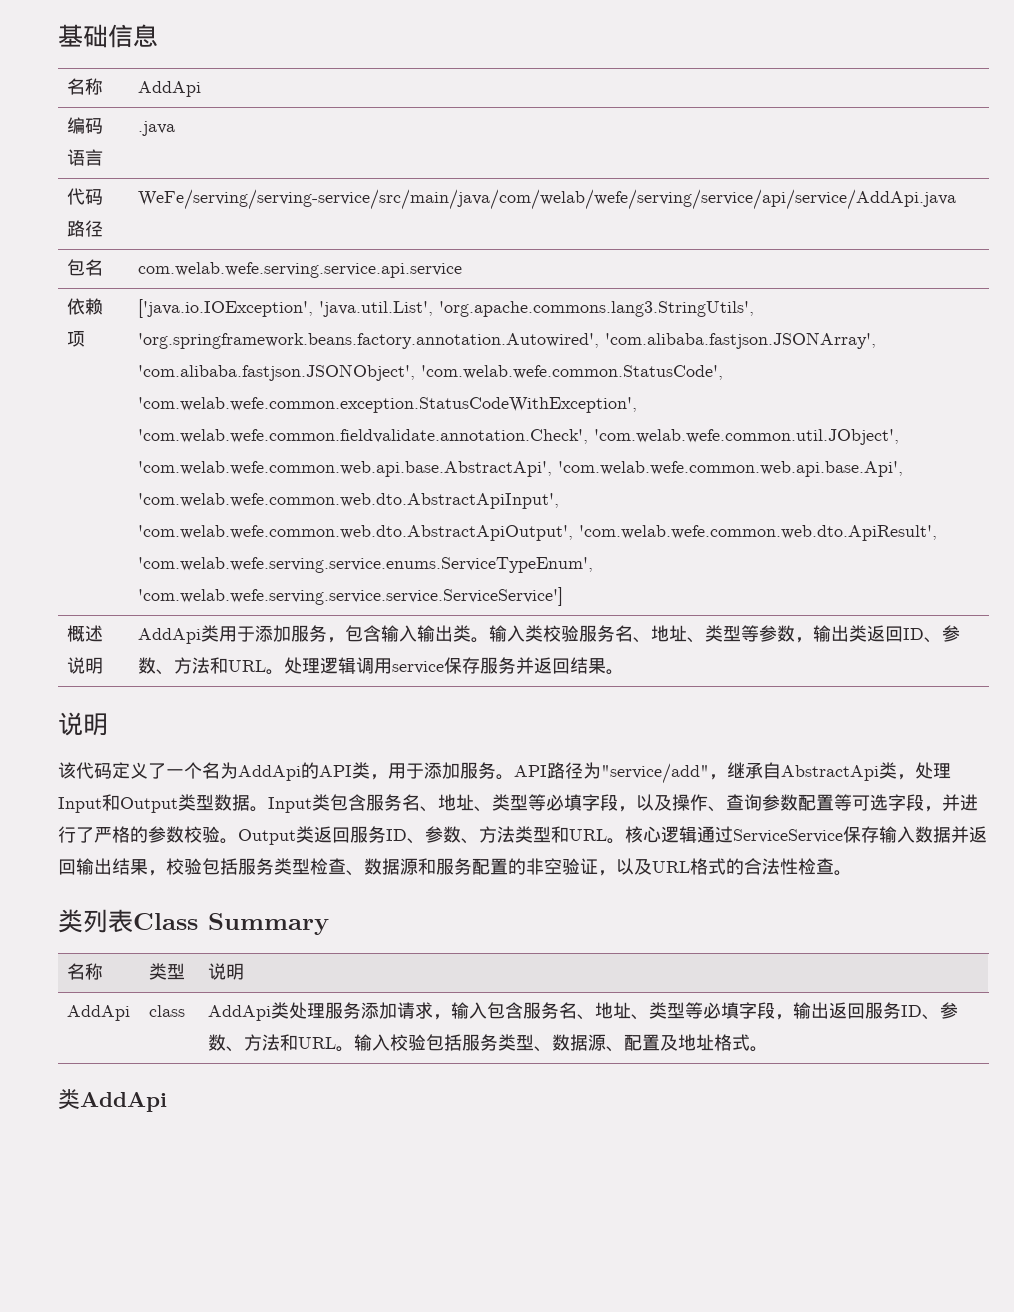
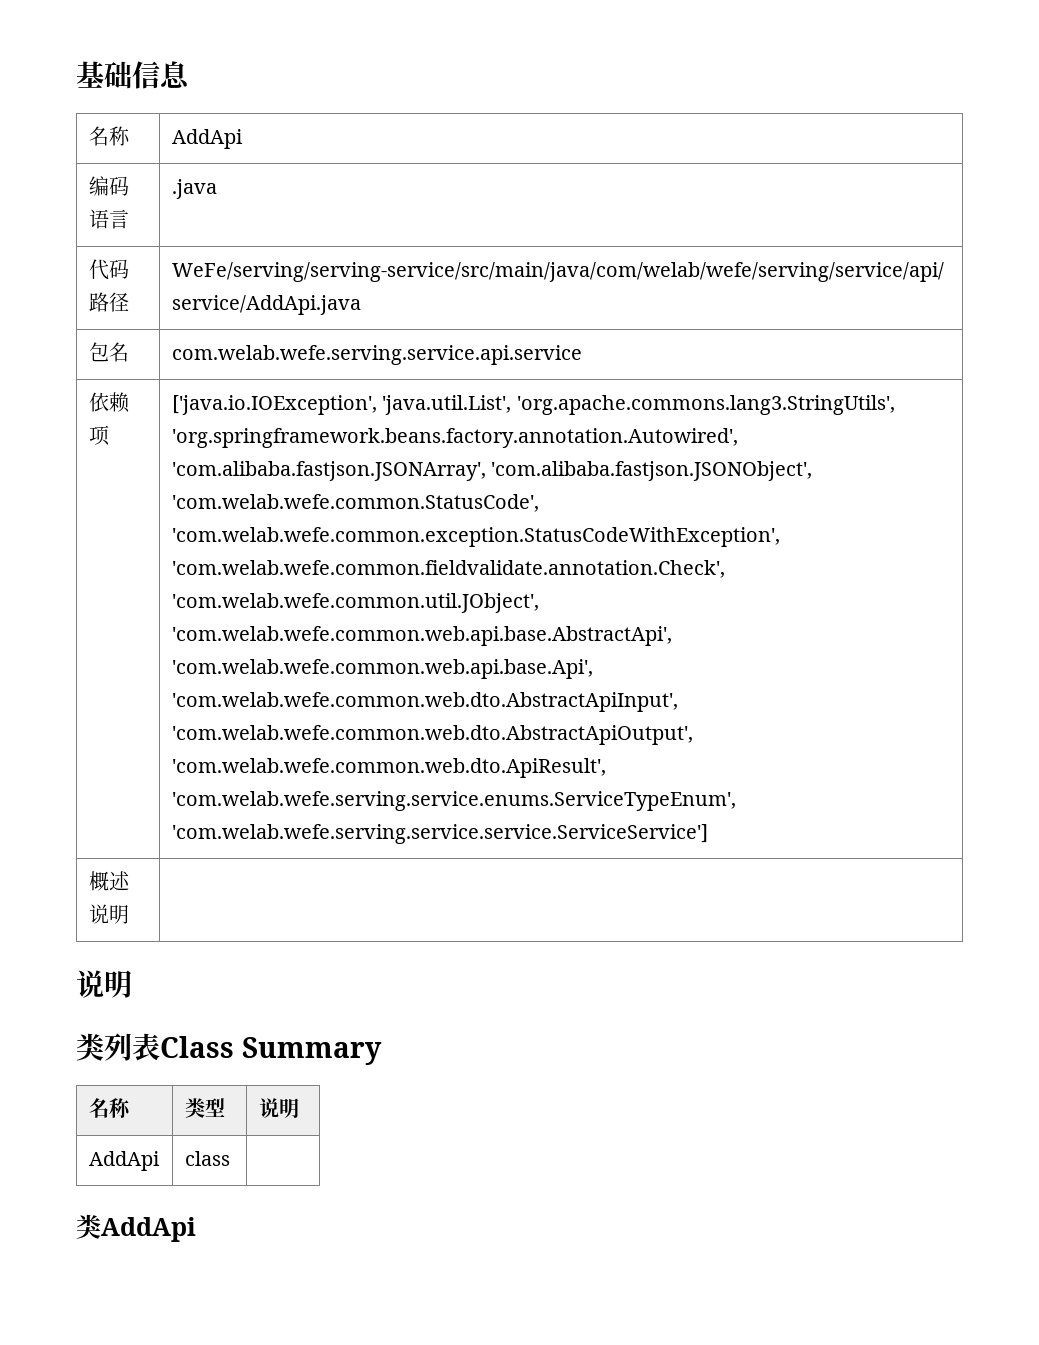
- 概述说明 | AddApi类用于添加服务，包含输入输出类。输入类校验服务名、地址、类型等参数，输出类返回ID、参数、方法和URL。处理逻辑调用service保存服务并返回结果。
+ 概述说明 |
  说明
- 该代码定义了一个名为AddApi的API类，用于添加服务。API路径为"service/add"，继承自AbstractApi类，处理Input和Output类型数据。Input类包含服务名、地址、类型等必填字段，以及操作、查询参数配置等可选字段，并进行了严格的参数校验。Output类返回服务ID、参数、方法类型和URL。核心逻辑通过ServiceService保存输入数据并返回输出结果，校验包括服务类型检查、数据源和服务配置的非空验证，以及URL格式的合法性检查。
- AddApi | class | AddApi类处理服务添加请求，输入包含服务名、地址、类型等必填字段，输出返回服务ID、参数、方法和URL。输入校验包括服务类型、数据源、配置及地址格式。
+ AddApi | class |

